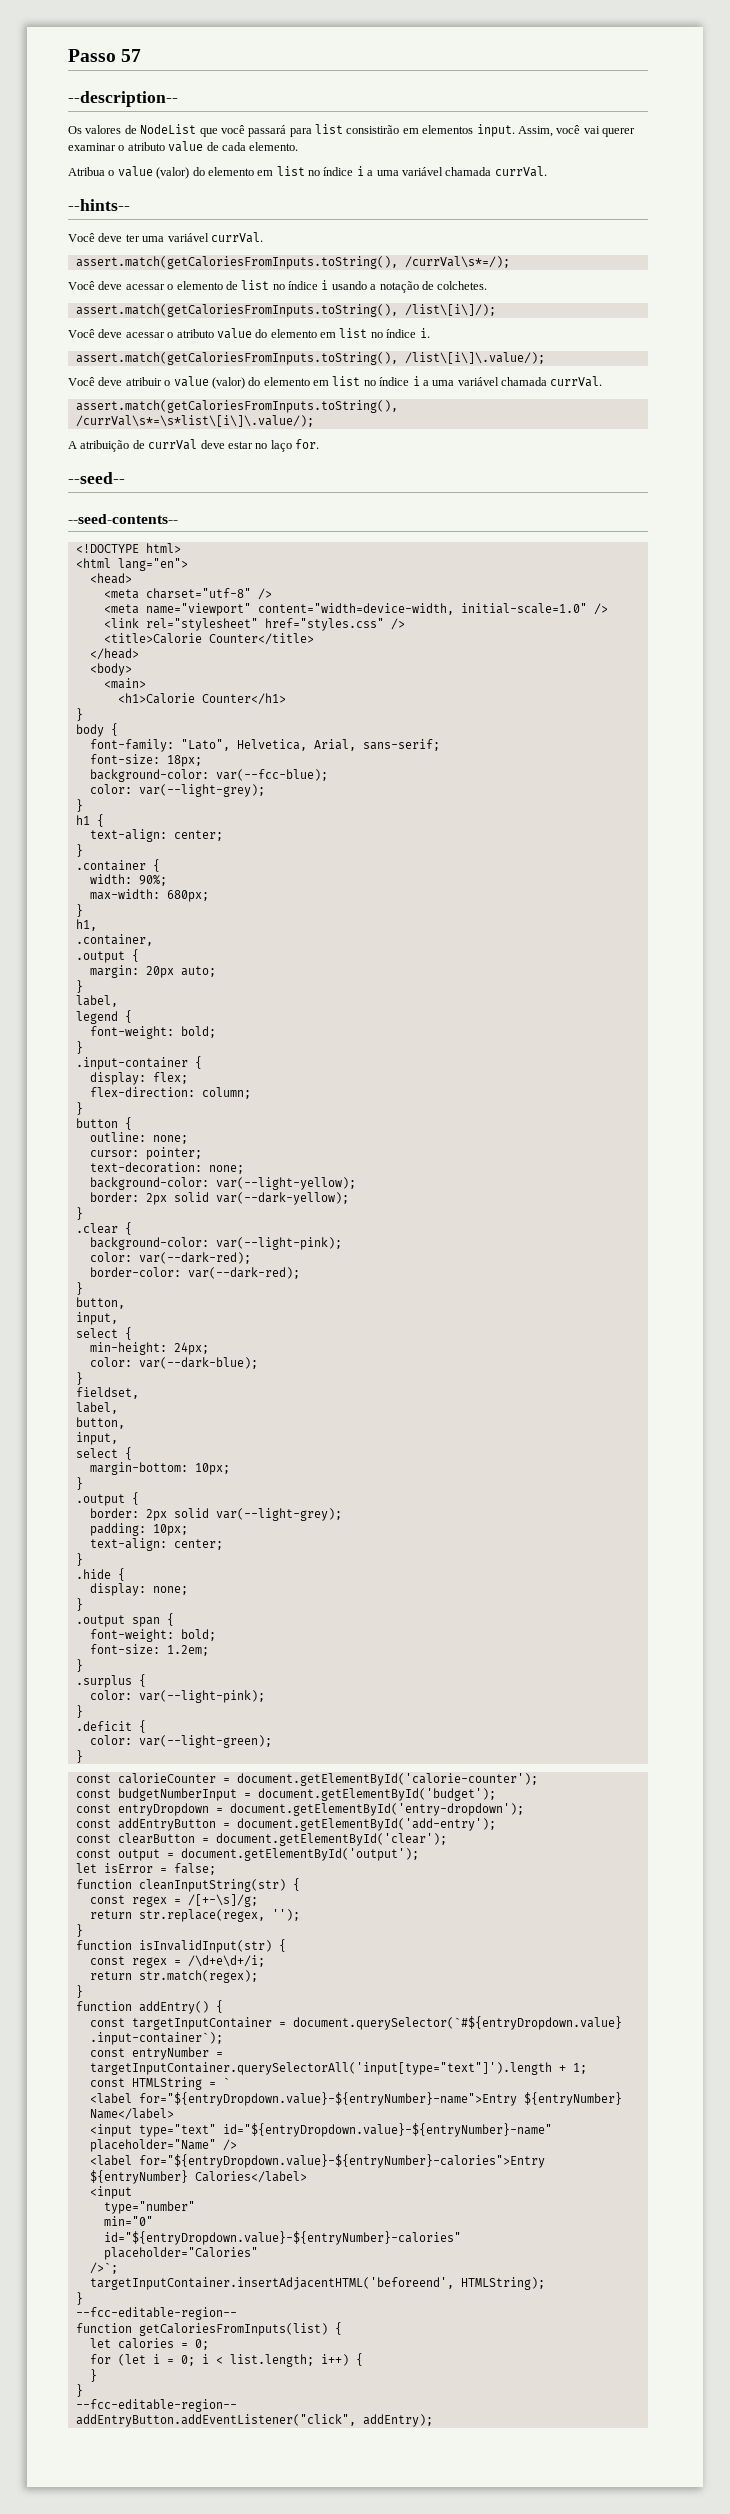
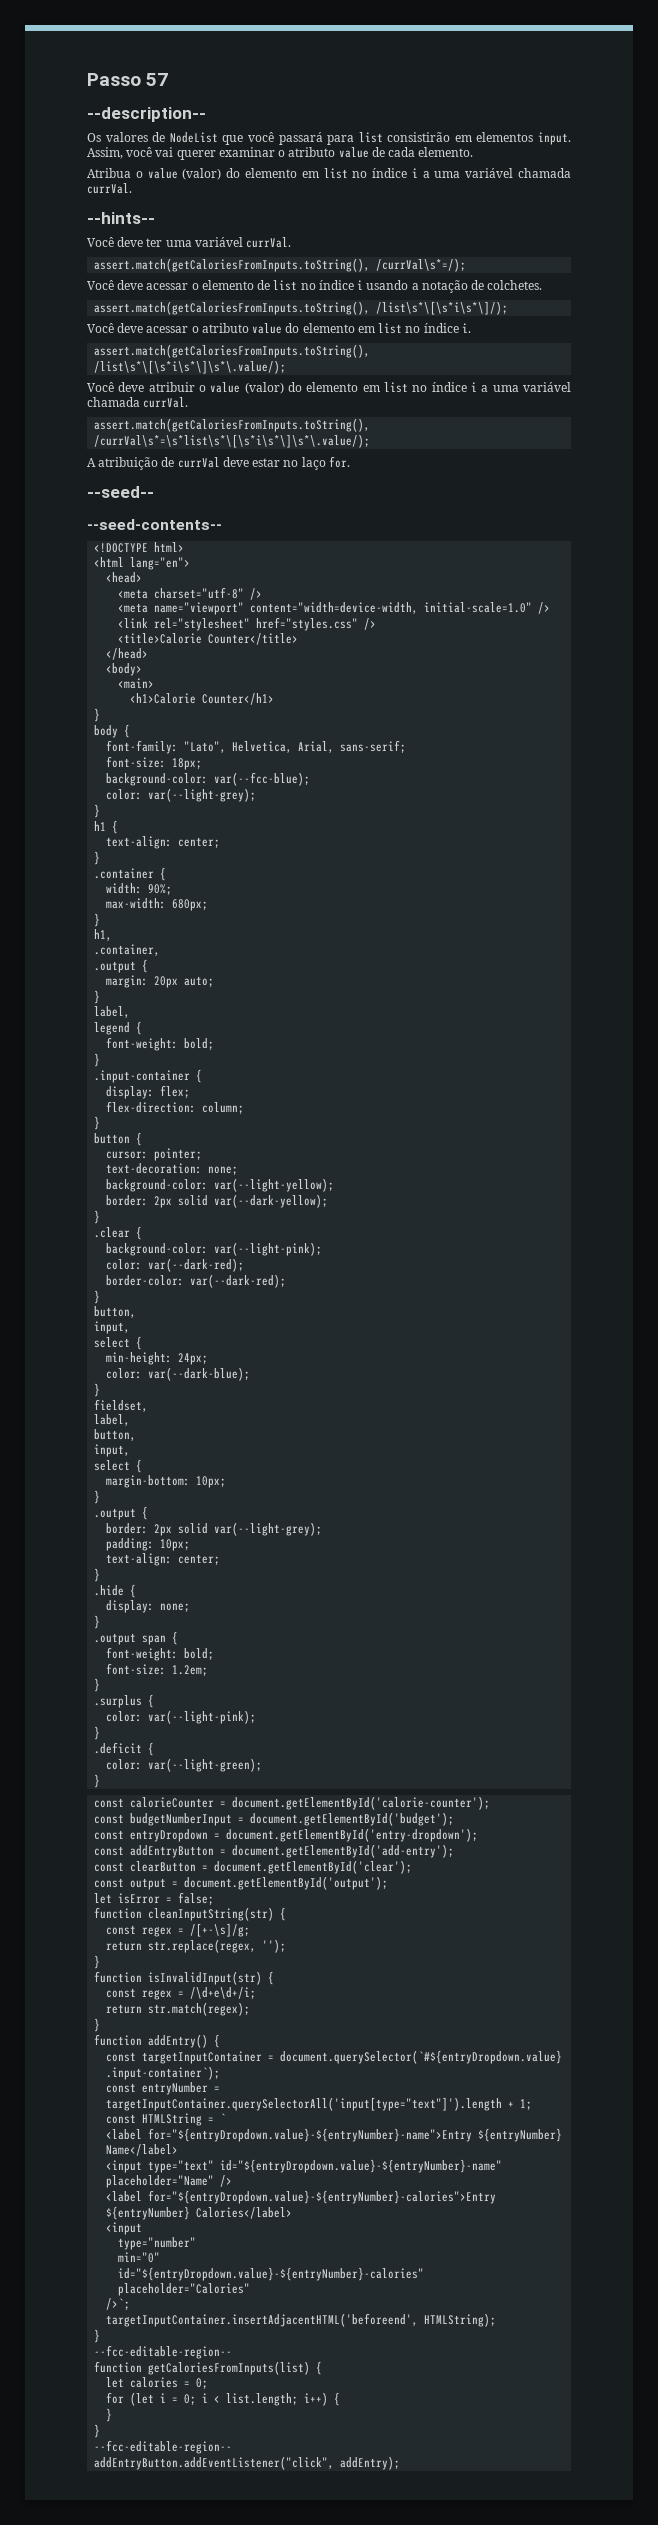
- assert.match(getCaloriesFromInputs.toString(), /list\[i\]/);
+ assert.match(getCaloriesFromInputs.toString(), /list\s*\[\s*i\s*\]/);
- assert.match(getCaloriesFromInputs.toString(), /list\[i\]\.value/);
+ assert.match(getCaloriesFromInputs.toString(), /list\s*\[\s*i\s*\]\s*\.value/);
- assert.match(getCaloriesFromInputs.toString(), /currVal\s*=\s*list\[i\]\.value/);
+ assert.match(getCaloriesFromInputs.toString(), /currVal\s*=\s*list\s*\[\s*i\s*\]\s*\.value/);
- outline: none;

